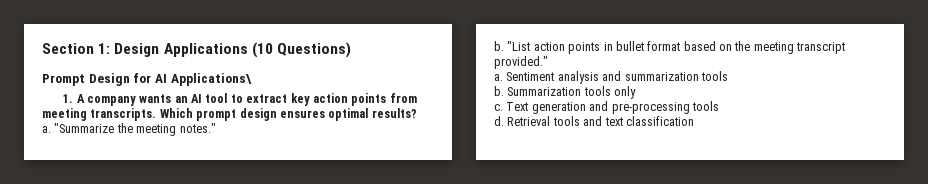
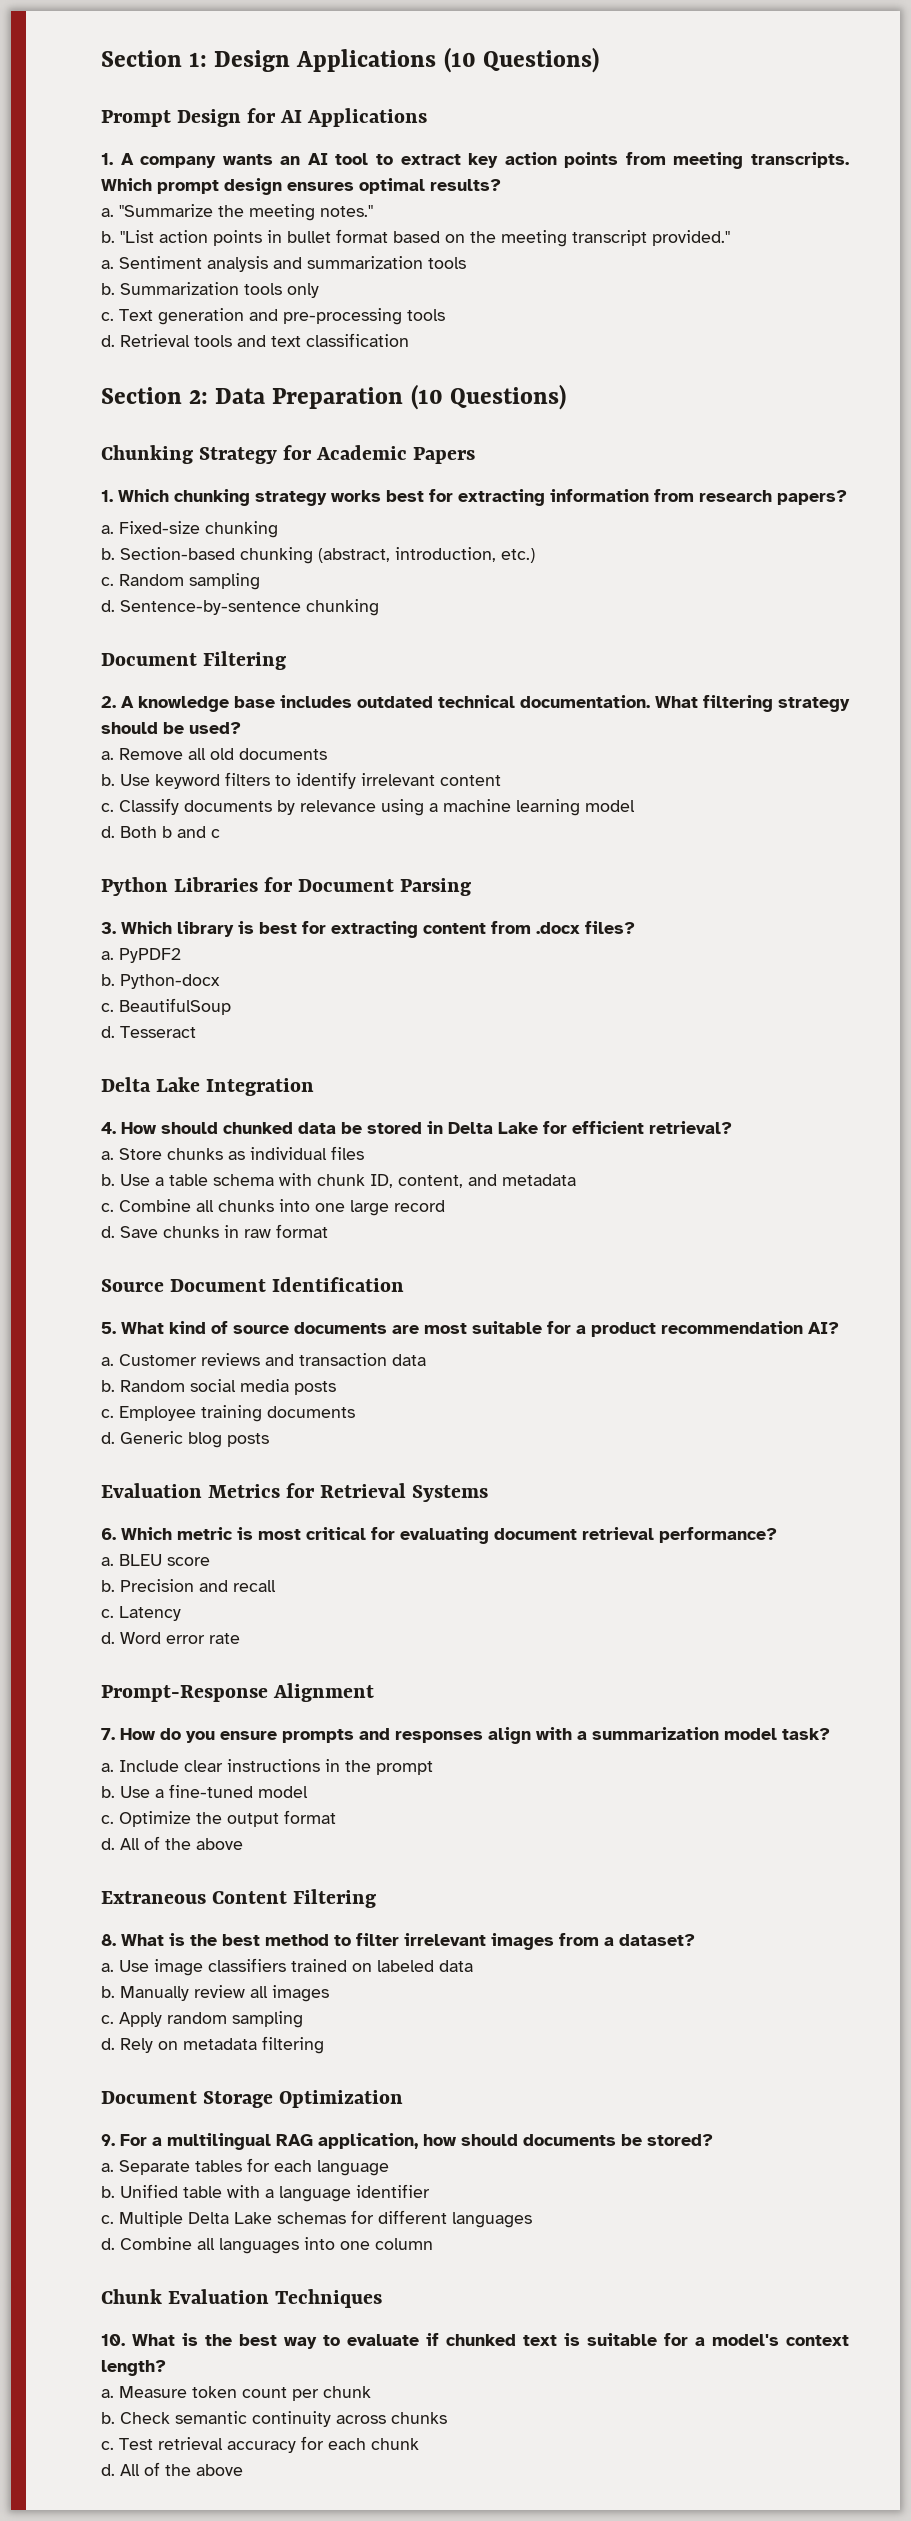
- Prompt Design for AI Applications\
+ Prompt Design for AI Applications
+ Section 2: Data Preparation (10 Questions)
+ Chunking Strategy for Academic Papers
+ 1. Which chunking strategy works best for extracting information from research papers?
+ a. Fixed-size chunking
+ b. Section-based chunking (abstract, introduction, etc.)
+ c. Random sampling
+ d. Sentence-by-sentence chunking
+ Document Filtering
+ 2. A knowledge base includes outdated technical documentation. What filtering strategy should be used?
+ a. Remove all old documents
+ b. Use keyword filters to identify irrelevant content
+ c. Classify documents by relevance using a machine learning model
+ d. Both b and c
+ Python Libraries for Document Parsing
+ 3. Which library is best for extracting content from .docx files?
+ a. PyPDF2
+ b. Python-docx
+ c. BeautifulSoup
+ d. Tesseract
+ Delta Lake Integration
+ 4. How should chunked data be stored in Delta Lake for efficient retrieval?
+ a. Store chunks as individual files
+ b. Use a table schema with chunk ID, content, and metadata
+ c. Combine all chunks into one large record
+ d. Save chunks in raw format
+ Source Document Identification
+ 5. What kind of source documents are most suitable for a product recommendation AI?
+ a. Customer reviews and transaction data
+ b. Random social media posts
+ c. Employee training documents
+ d. Generic blog posts
+ Evaluation Metrics for Retrieval Systems
+ 6. Which metric is most critical for evaluating document retrieval performance?
+ a. BLEU score
+ b. Precision and recall
+ c. Latency
+ d. Word error rate
+ Prompt-Response Alignment
+ 7. How do you ensure prompts and responses align with a summarization model task?
+ a. Include clear instructions in the prompt
+ b. Use a fine-tuned model
+ c. Optimize the output format
+ d. All of the above
+ Extraneous Content Filtering
+ 8. What is the best method to filter irrelevant images from a dataset?
+ a. Use image classifiers trained on labeled data
+ b. Manually review all images
+ c. Apply random sampling
+ d. Rely on metadata filtering
+ Document Storage Optimization
+ 9. For a multilingual RAG application, how should documents be stored?
+ a. Separate tables for each language
+ b. Unified table with a language identifier
+ c. Multiple Delta Lake schemas for different languages
+ d. Combine all languages into one column
+ Chunk Evaluation Techniques
+ 10. What is the best way to evaluate if chunked text is suitable for a model's context length?
+ a. Measure token count per chunk
+ b. Check semantic continuity across chunks
+ c. Test retrieval accuracy for each chunk
+ d. All of the above

